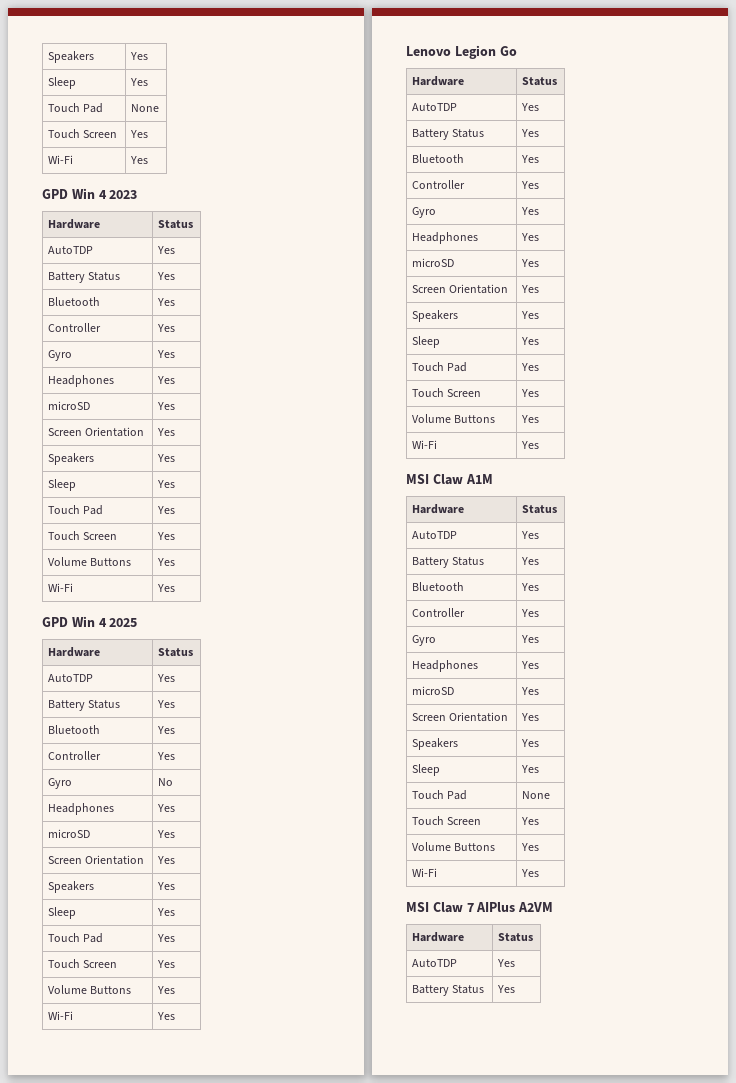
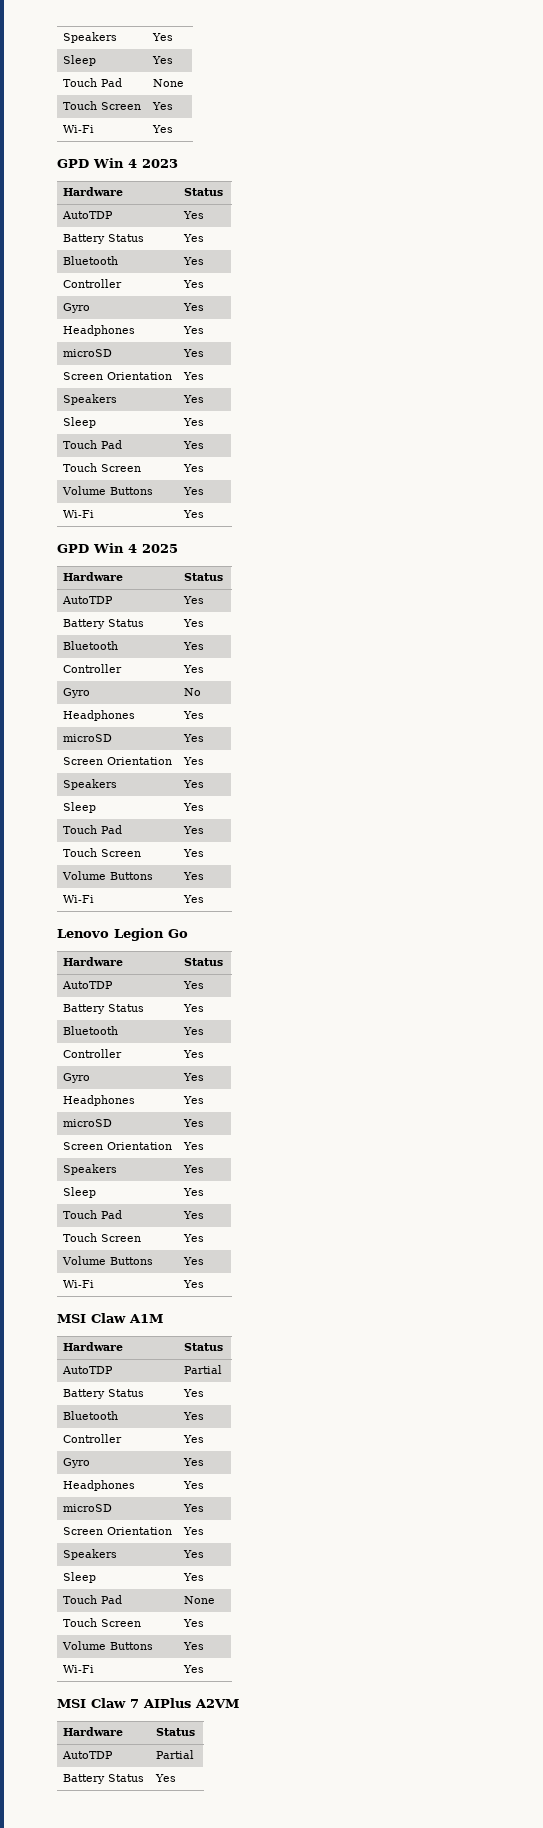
  MSI Claw A1M
  Hardware | Status
- AutoTDP | Yes
+ AutoTDP | Partial
  MSI Claw 7 AIPlus A2VM
  Hardware | Status
- AutoTDP | Yes
+ AutoTDP | Partial

